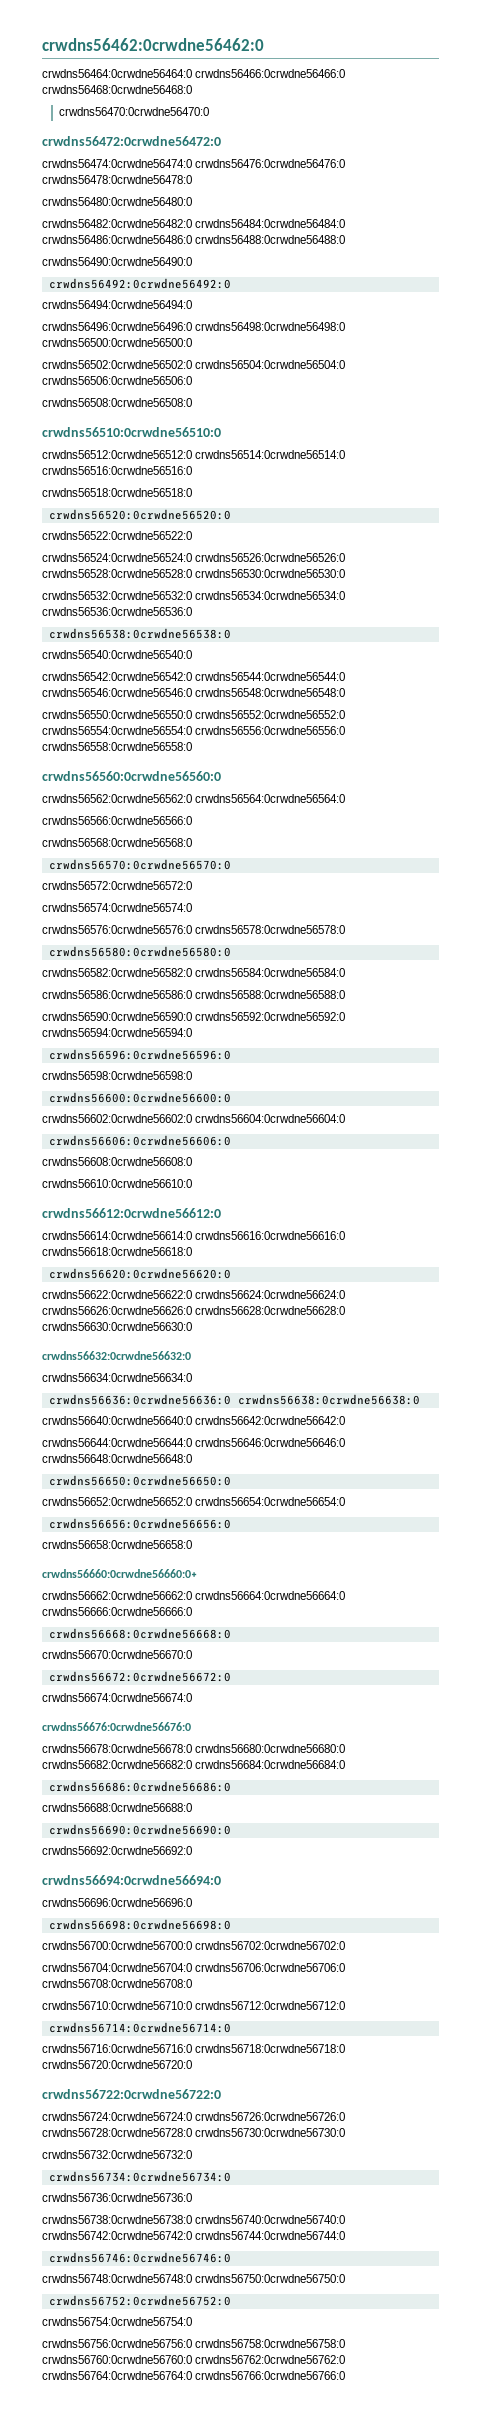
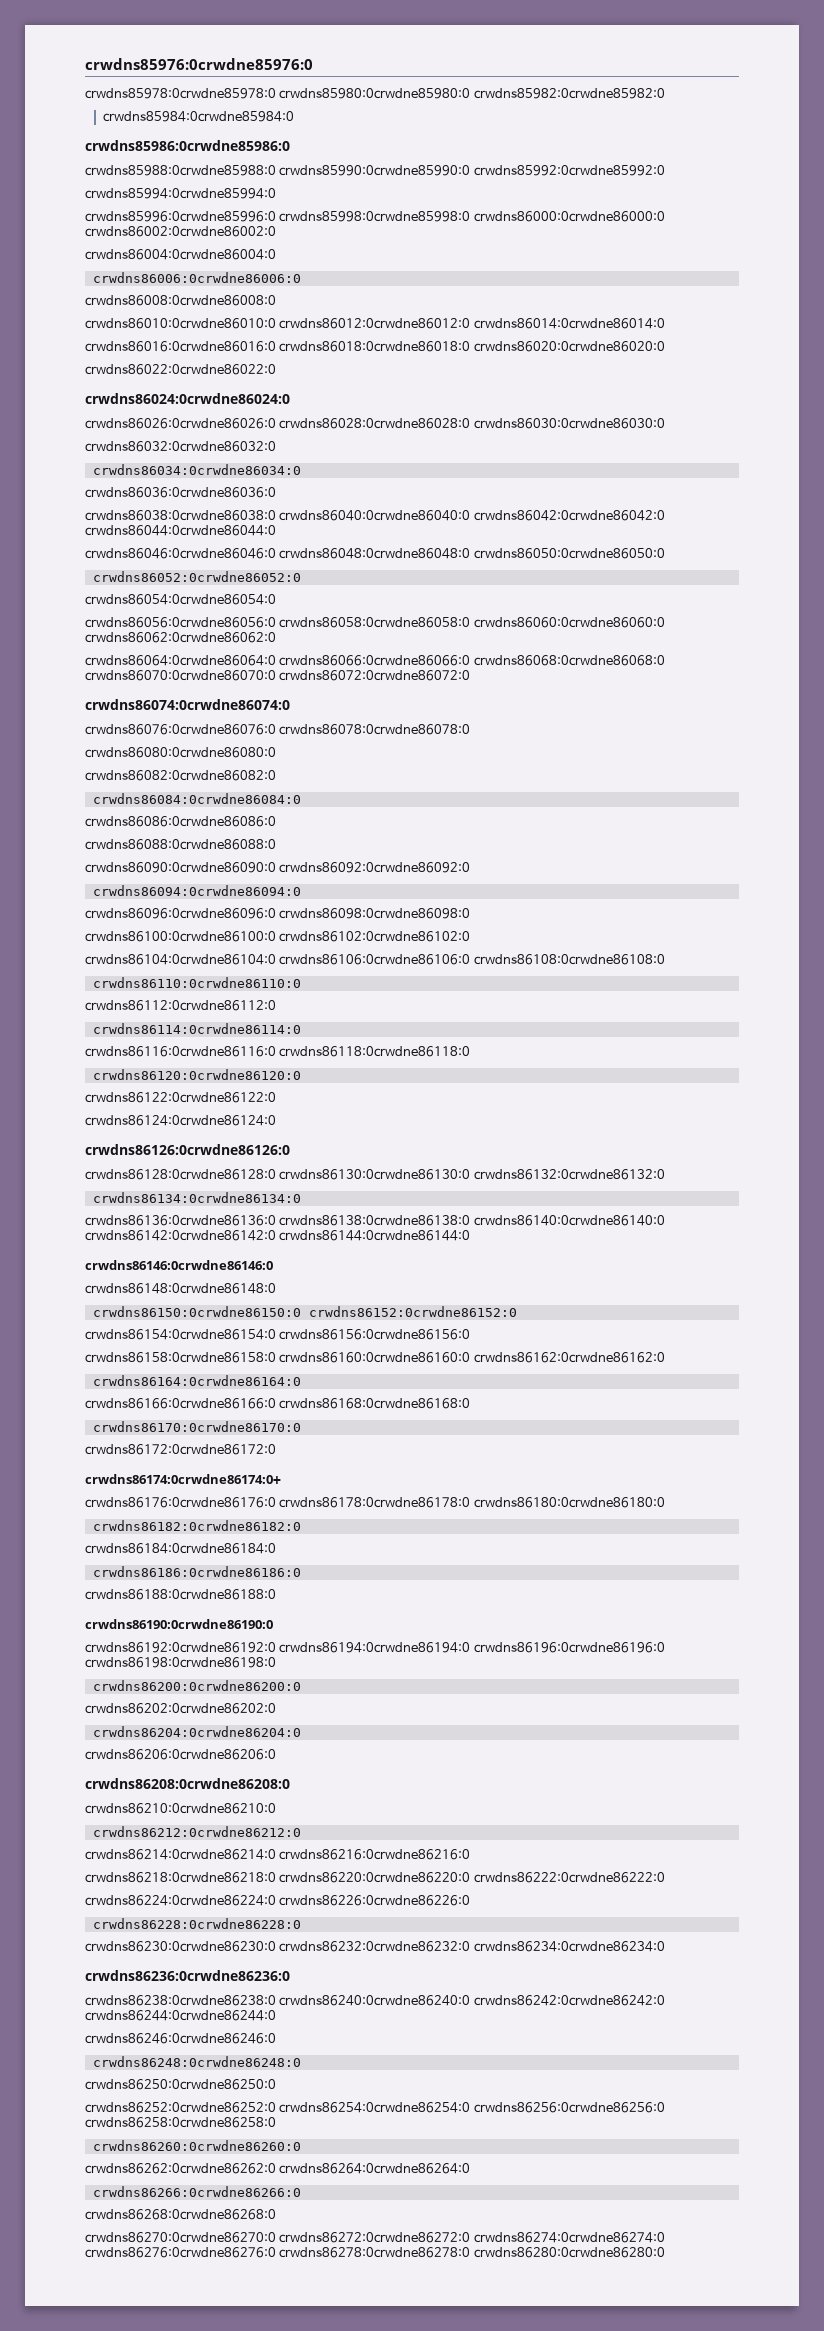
- crwdns56462:0crwdne56462:0
- crwdns56464:0crwdne56464:0 crwdns56466:0crwdne56466:0 crwdns56468:0crwdne56468:0
- crwdns56470:0crwdne56470:0
- crwdns56472:0crwdne56472:0
- crwdns56474:0crwdne56474:0 crwdns56476:0crwdne56476:0 crwdns56478:0crwdne56478:0
- crwdns56480:0crwdne56480:0
- crwdns56482:0crwdne56482:0 crwdns56484:0crwdne56484:0 crwdns56486:0crwdne56486:0 crwdns56488:0crwdne56488:0
- crwdns56490:0crwdne56490:0
- crwdns56492:0crwdne56492:0
- crwdns56494:0crwdne56494:0
- crwdns56496:0crwdne56496:0 crwdns56498:0crwdne56498:0 crwdns56500:0crwdne56500:0
- crwdns56502:0crwdne56502:0 crwdns56504:0crwdne56504:0 crwdns56506:0crwdne56506:0
- crwdns56508:0crwdne56508:0
- crwdns56510:0crwdne56510:0
- crwdns56512:0crwdne56512:0 crwdns56514:0crwdne56514:0 crwdns56516:0crwdne56516:0
- crwdns56518:0crwdne56518:0
- crwdns56520:0crwdne56520:0
- crwdns56522:0crwdne56522:0
- crwdns56524:0crwdne56524:0 crwdns56526:0crwdne56526:0 crwdns56528:0crwdne56528:0 crwdns56530:0crwdne56530:0
- crwdns56532:0crwdne56532:0 crwdns56534:0crwdne56534:0 crwdns56536:0crwdne56536:0
- crwdns56538:0crwdne56538:0
- crwdns56540:0crwdne56540:0
- crwdns56542:0crwdne56542:0 crwdns56544:0crwdne56544:0 crwdns56546:0crwdne56546:0 crwdns56548:0crwdne56548:0
- crwdns56550:0crwdne56550:0 crwdns56552:0crwdne56552:0 crwdns56554:0crwdne56554:0 crwdns56556:0crwdne56556:0 crwdns56558:0crwdne56558:0
- crwdns56560:0crwdne56560:0
- crwdns56562:0crwdne56562:0 crwdns56564:0crwdne56564:0
- crwdns56566:0crwdne56566:0
- crwdns56568:0crwdne56568:0
- crwdns56570:0crwdne56570:0
- crwdns56572:0crwdne56572:0
- crwdns56574:0crwdne56574:0
- crwdns56576:0crwdne56576:0 crwdns56578:0crwdne56578:0
- crwdns56580:0crwdne56580:0
- crwdns56582:0crwdne56582:0 crwdns56584:0crwdne56584:0
- crwdns56586:0crwdne56586:0 crwdns56588:0crwdne56588:0
- crwdns56590:0crwdne56590:0 crwdns56592:0crwdne56592:0 crwdns56594:0crwdne56594:0
- crwdns56596:0crwdne56596:0
- crwdns56598:0crwdne56598:0
- crwdns56600:0crwdne56600:0
- crwdns56602:0crwdne56602:0 crwdns56604:0crwdne56604:0
- crwdns56606:0crwdne56606:0
- crwdns56608:0crwdne56608:0
- crwdns56610:0crwdne56610:0
- crwdns56612:0crwdne56612:0
- crwdns56614:0crwdne56614:0 crwdns56616:0crwdne56616:0 crwdns56618:0crwdne56618:0
- crwdns56620:0crwdne56620:0
- crwdns56622:0crwdne56622:0 crwdns56624:0crwdne56624:0 crwdns56626:0crwdne56626:0 crwdns56628:0crwdne56628:0 crwdns56630:0crwdne56630:0
- crwdns56632:0crwdne56632:0
- crwdns56634:0crwdne56634:0
- crwdns56636:0crwdne56636:0 crwdns56638:0crwdne56638:0
- crwdns56640:0crwdne56640:0 crwdns56642:0crwdne56642:0
- crwdns56644:0crwdne56644:0 crwdns56646:0crwdne56646:0 crwdns56648:0crwdne56648:0
- crwdns56650:0crwdne56650:0
- crwdns56652:0crwdne56652:0 crwdns56654:0crwdne56654:0
- crwdns56656:0crwdne56656:0
- crwdns56658:0crwdne56658:0
- crwdns56660:0crwdne56660:0+
- crwdns56662:0crwdne56662:0 crwdns56664:0crwdne56664:0 crwdns56666:0crwdne56666:0
- crwdns56668:0crwdne56668:0
- crwdns56670:0crwdne56670:0
- crwdns56672:0crwdne56672:0
- crwdns56674:0crwdne56674:0
- crwdns56676:0crwdne56676:0
- crwdns56678:0crwdne56678:0 crwdns56680:0crwdne56680:0 crwdns56682:0crwdne56682:0 crwdns56684:0crwdne56684:0
- crwdns56686:0crwdne56686:0
- crwdns56688:0crwdne56688:0
- crwdns56690:0crwdne56690:0
- crwdns56692:0crwdne56692:0
- crwdns56694:0crwdne56694:0
- crwdns56696:0crwdne56696:0
- crwdns56698:0crwdne56698:0
- crwdns56700:0crwdne56700:0 crwdns56702:0crwdne56702:0
- crwdns56704:0crwdne56704:0 crwdns56706:0crwdne56706:0 crwdns56708:0crwdne56708:0
- crwdns56710:0crwdne56710:0 crwdns56712:0crwdne56712:0
- crwdns56714:0crwdne56714:0
- crwdns56716:0crwdne56716:0 crwdns56718:0crwdne56718:0 crwdns56720:0crwdne56720:0
- crwdns56722:0crwdne56722:0
- crwdns56724:0crwdne56724:0 crwdns56726:0crwdne56726:0 crwdns56728:0crwdne56728:0 crwdns56730:0crwdne56730:0
- crwdns56732:0crwdne56732:0
- crwdns56734:0crwdne56734:0
- crwdns56736:0crwdne56736:0
- crwdns56738:0crwdne56738:0 crwdns56740:0crwdne56740:0 crwdns56742:0crwdne56742:0 crwdns56744:0crwdne56744:0
- crwdns56746:0crwdne56746:0
- crwdns56748:0crwdne56748:0 crwdns56750:0crwdne56750:0
- crwdns56752:0crwdne56752:0
- crwdns56754:0crwdne56754:0
- crwdns56756:0crwdne56756:0 crwdns56758:0crwdne56758:0 crwdns56760:0crwdne56760:0 crwdns56762:0crwdne56762:0 crwdns56764:0crwdne56764:0 crwdns56766:0crwdne56766:0
+ crwdns85976:0crwdne85976:0
+ crwdns85978:0crwdne85978:0 crwdns85980:0crwdne85980:0 crwdns85982:0crwdne85982:0
+ crwdns85984:0crwdne85984:0
+ crwdns85986:0crwdne85986:0
+ crwdns85988:0crwdne85988:0 crwdns85990:0crwdne85990:0 crwdns85992:0crwdne85992:0
+ crwdns85994:0crwdne85994:0
+ crwdns85996:0crwdne85996:0 crwdns85998:0crwdne85998:0 crwdns86000:0crwdne86000:0 crwdns86002:0crwdne86002:0
+ crwdns86004:0crwdne86004:0
+ crwdns86006:0crwdne86006:0
+ crwdns86008:0crwdne86008:0
+ crwdns86010:0crwdne86010:0 crwdns86012:0crwdne86012:0 crwdns86014:0crwdne86014:0
+ crwdns86016:0crwdne86016:0 crwdns86018:0crwdne86018:0 crwdns86020:0crwdne86020:0
+ crwdns86022:0crwdne86022:0
+ crwdns86024:0crwdne86024:0
+ crwdns86026:0crwdne86026:0 crwdns86028:0crwdne86028:0 crwdns86030:0crwdne86030:0
+ crwdns86032:0crwdne86032:0
+ crwdns86034:0crwdne86034:0
+ crwdns86036:0crwdne86036:0
+ crwdns86038:0crwdne86038:0 crwdns86040:0crwdne86040:0 crwdns86042:0crwdne86042:0 crwdns86044:0crwdne86044:0
+ crwdns86046:0crwdne86046:0 crwdns86048:0crwdne86048:0 crwdns86050:0crwdne86050:0
+ crwdns86052:0crwdne86052:0
+ crwdns86054:0crwdne86054:0
+ crwdns86056:0crwdne86056:0 crwdns86058:0crwdne86058:0 crwdns86060:0crwdne86060:0 crwdns86062:0crwdne86062:0
+ crwdns86064:0crwdne86064:0 crwdns86066:0crwdne86066:0 crwdns86068:0crwdne86068:0 crwdns86070:0crwdne86070:0 crwdns86072:0crwdne86072:0
+ crwdns86074:0crwdne86074:0
+ crwdns86076:0crwdne86076:0 crwdns86078:0crwdne86078:0
+ crwdns86080:0crwdne86080:0
+ crwdns86082:0crwdne86082:0
+ crwdns86084:0crwdne86084:0
+ crwdns86086:0crwdne86086:0
+ crwdns86088:0crwdne86088:0
+ crwdns86090:0crwdne86090:0 crwdns86092:0crwdne86092:0
+ crwdns86094:0crwdne86094:0
+ crwdns86096:0crwdne86096:0 crwdns86098:0crwdne86098:0
+ crwdns86100:0crwdne86100:0 crwdns86102:0crwdne86102:0
+ crwdns86104:0crwdne86104:0 crwdns86106:0crwdne86106:0 crwdns86108:0crwdne86108:0
+ crwdns86110:0crwdne86110:0
+ crwdns86112:0crwdne86112:0
+ crwdns86114:0crwdne86114:0
+ crwdns86116:0crwdne86116:0 crwdns86118:0crwdne86118:0
+ crwdns86120:0crwdne86120:0
+ crwdns86122:0crwdne86122:0
+ crwdns86124:0crwdne86124:0
+ crwdns86126:0crwdne86126:0
+ crwdns86128:0crwdne86128:0 crwdns86130:0crwdne86130:0 crwdns86132:0crwdne86132:0
+ crwdns86134:0crwdne86134:0
+ crwdns86136:0crwdne86136:0 crwdns86138:0crwdne86138:0 crwdns86140:0crwdne86140:0 crwdns86142:0crwdne86142:0 crwdns86144:0crwdne86144:0
+ crwdns86146:0crwdne86146:0
+ crwdns86148:0crwdne86148:0
+ crwdns86150:0crwdne86150:0 crwdns86152:0crwdne86152:0
+ crwdns86154:0crwdne86154:0 crwdns86156:0crwdne86156:0
+ crwdns86158:0crwdne86158:0 crwdns86160:0crwdne86160:0 crwdns86162:0crwdne86162:0
+ crwdns86164:0crwdne86164:0
+ crwdns86166:0crwdne86166:0 crwdns86168:0crwdne86168:0
+ crwdns86170:0crwdne86170:0
+ crwdns86172:0crwdne86172:0
+ crwdns86174:0crwdne86174:0+
+ crwdns86176:0crwdne86176:0 crwdns86178:0crwdne86178:0 crwdns86180:0crwdne86180:0
+ crwdns86182:0crwdne86182:0
+ crwdns86184:0crwdne86184:0
+ crwdns86186:0crwdne86186:0
+ crwdns86188:0crwdne86188:0
+ crwdns86190:0crwdne86190:0
+ crwdns86192:0crwdne86192:0 crwdns86194:0crwdne86194:0 crwdns86196:0crwdne86196:0 crwdns86198:0crwdne86198:0
+ crwdns86200:0crwdne86200:0
+ crwdns86202:0crwdne86202:0
+ crwdns86204:0crwdne86204:0
+ crwdns86206:0crwdne86206:0
+ crwdns86208:0crwdne86208:0
+ crwdns86210:0crwdne86210:0
+ crwdns86212:0crwdne86212:0
+ crwdns86214:0crwdne86214:0 crwdns86216:0crwdne86216:0
+ crwdns86218:0crwdne86218:0 crwdns86220:0crwdne86220:0 crwdns86222:0crwdne86222:0
+ crwdns86224:0crwdne86224:0 crwdns86226:0crwdne86226:0
+ crwdns86228:0crwdne86228:0
+ crwdns86230:0crwdne86230:0 crwdns86232:0crwdne86232:0 crwdns86234:0crwdne86234:0
+ crwdns86236:0crwdne86236:0
+ crwdns86238:0crwdne86238:0 crwdns86240:0crwdne86240:0 crwdns86242:0crwdne86242:0 crwdns86244:0crwdne86244:0
+ crwdns86246:0crwdne86246:0
+ crwdns86248:0crwdne86248:0
+ crwdns86250:0crwdne86250:0
+ crwdns86252:0crwdne86252:0 crwdns86254:0crwdne86254:0 crwdns86256:0crwdne86256:0 crwdns86258:0crwdne86258:0
+ crwdns86260:0crwdne86260:0
+ crwdns86262:0crwdne86262:0 crwdns86264:0crwdne86264:0
+ crwdns86266:0crwdne86266:0
+ crwdns86268:0crwdne86268:0
+ crwdns86270:0crwdne86270:0 crwdns86272:0crwdne86272:0 crwdns86274:0crwdne86274:0 crwdns86276:0crwdne86276:0 crwdns86278:0crwdne86278:0 crwdns86280:0crwdne86280:0

